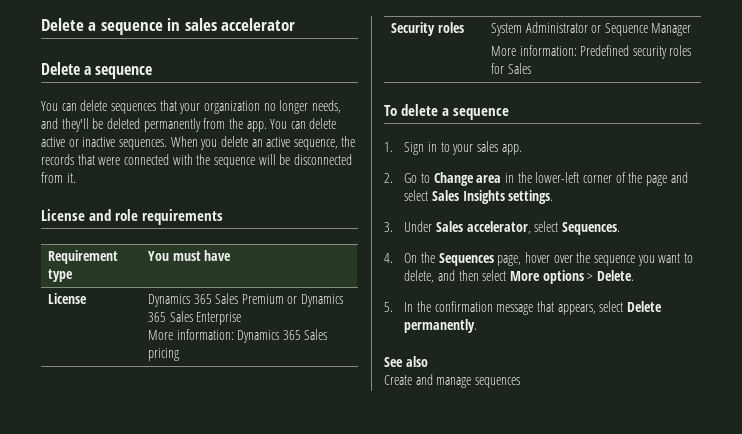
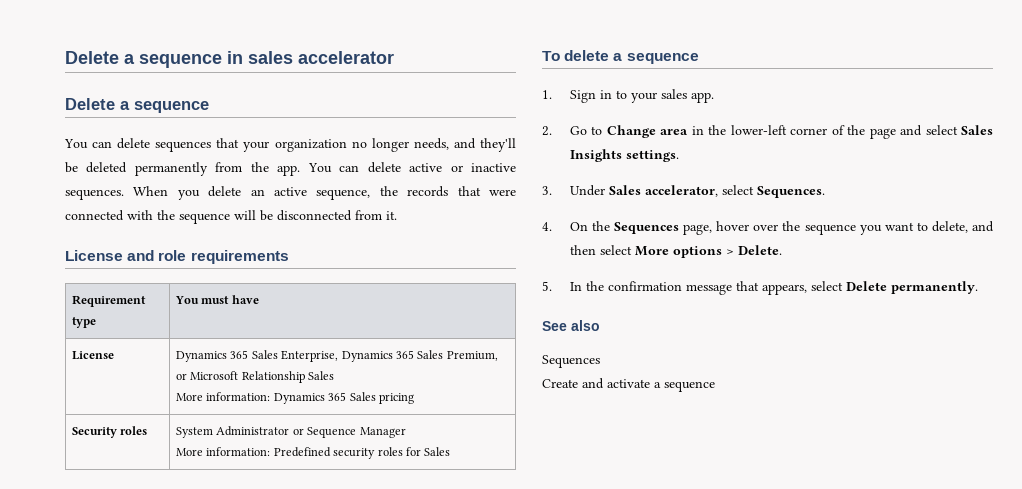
- License | Dynamics 365 Sales Premium or Dynamics 365 Sales Enterprise
+ License | Dynamics 365 Sales Enterprise, Dynamics 365 Sales Premium, or Microsoft Relationship Sales
  See also
+ Sequences
- Create and manage sequences
+ Create and activate a sequence

